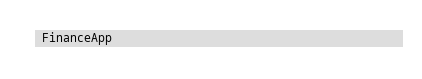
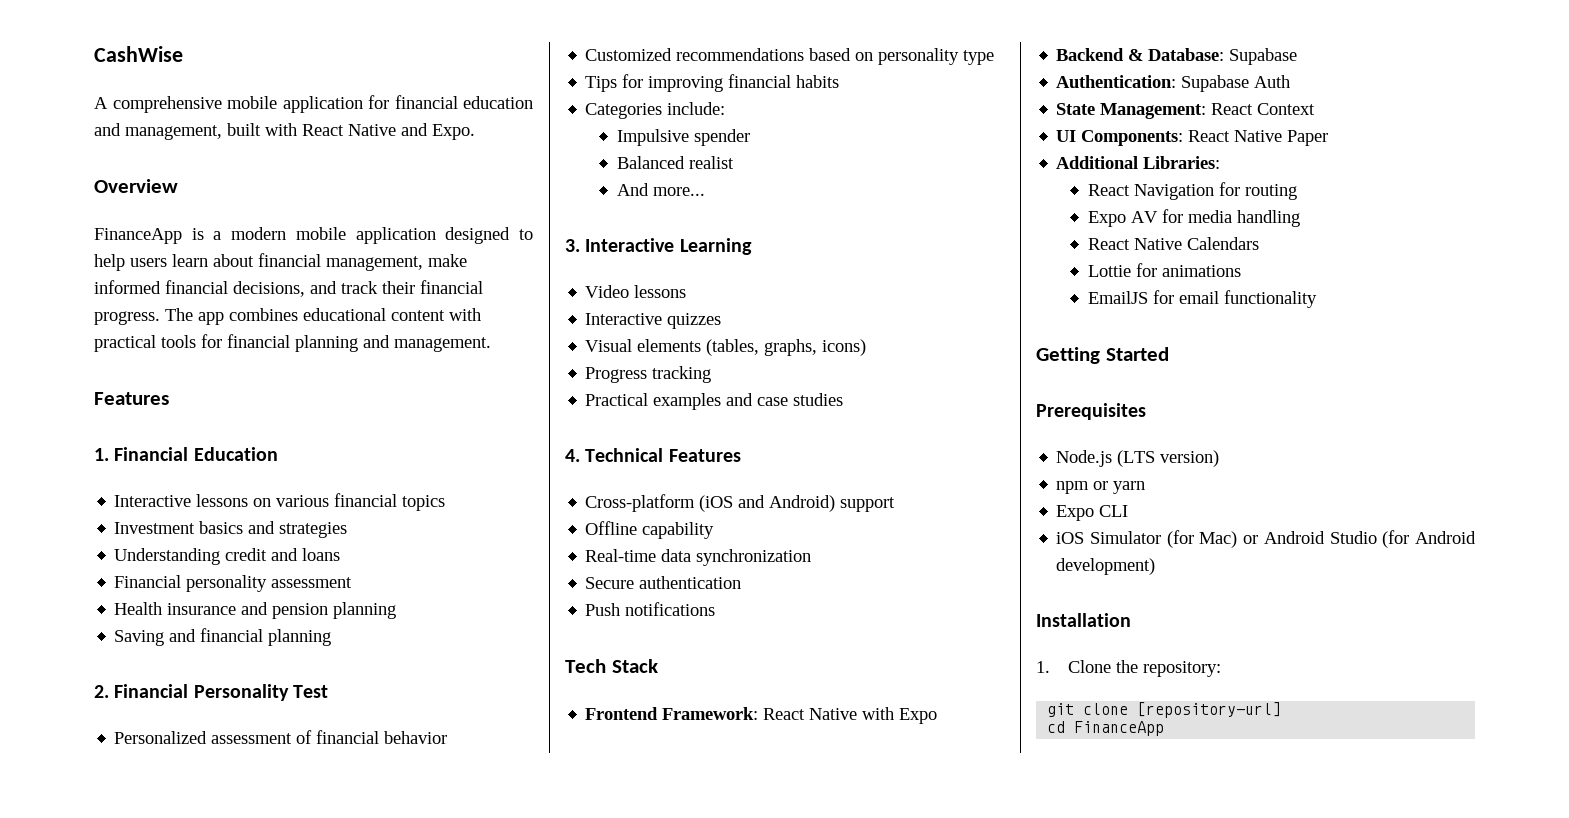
- FinanceApp
+ CashWise
+ A comprehensive mobile application for financial education and management, built with React Native and Expo.
+ Overview
+ FinanceApp is a modern mobile application designed to help users learn about financial management, make informed financial decisions, and track their financial progress. The app combines educational content with practical tools for financial planning and management.
+ Features
+ 1. Financial Education
+ Interactive lessons on various financial topics
+ Investment basics and strategies
+ Understanding credit and loans
+ Financial personality assessment
+ Health insurance and pension planning
+ Saving and financial planning
+ 2. Financial Personality Test
+ Personalized assessment of financial behavior
+ Customized recommendations based on personality type
+ Tips for improving financial habits
+ Categories include:
+ Impulsive spender
+ Balanced realist
+ And more...
+ 3. Interactive Learning
+ Video lessons
+ Interactive quizzes
+ Visual elements (tables, graphs, icons)
+ Progress tracking
+ Practical examples and case studies
+ 4. Technical Features
+ Cross-platform (iOS and Android) support
+ Offline capability
+ Real-time data synchronization
+ Secure authentication
+ Push notifications
+ Tech Stack
+ Frontend Framework: React Native with Expo
+ Backend & Database: Supabase
+ Authentication: Supabase Auth
+ State Management: React Context
+ UI Components: React Native Paper
+ Additional Libraries:
+ React Navigation for routing
+ Expo AV for media handling
+ React Native Calendars
+ Lottie for animations
+ EmailJS for email functionality
+ Getting Started
+ Prerequisites
+ Node.js (LTS version)
+ npm or yarn
+ Expo CLI
+ iOS Simulator (for Mac) or Android Studio (for Android development)
+ Installation
+ 1. Clone the repository:
+ git clone [repository-url]
+ cd FinanceApp

